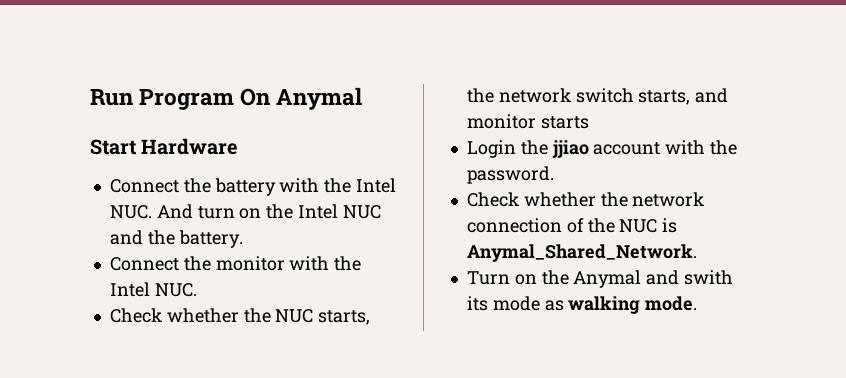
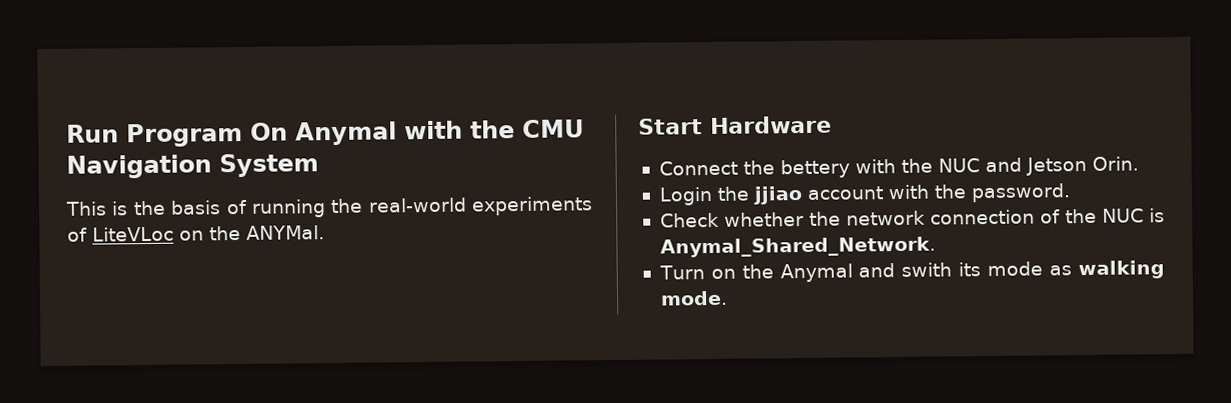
- Run Program On Anymal
+ Run Program On Anymal with the CMU Navigation System
+ This is the basis of running the real-world experiments of LiteVLoc on the ANYMal.
- Connect the battery with the Intel NUC. And turn on the Intel NUC and the battery.
- Connect the monitor with the Intel NUC.
- Check whether the NUC starts, the network switch starts, and monitor starts
+ Connect the bettery with the NUC and Jetson Orin.

